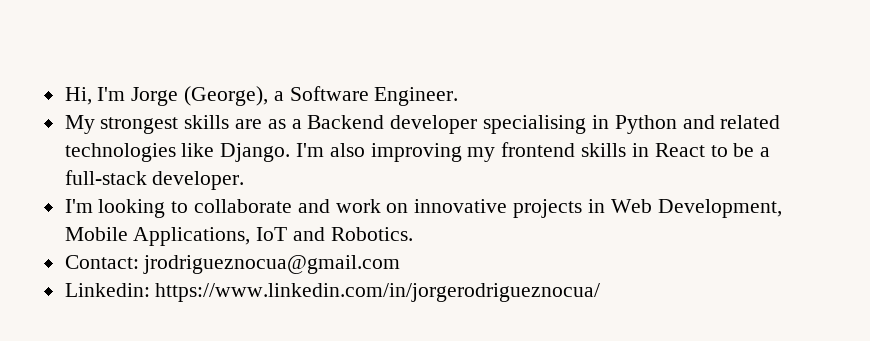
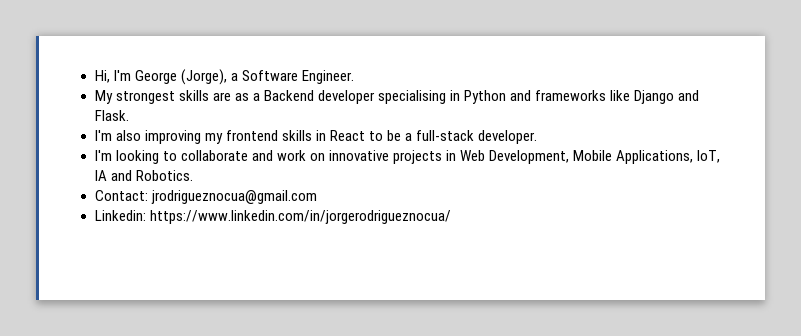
- Hi, I'm Jorge (George), a Software Engineer.
+ Hi, I'm George (Jorge), a Software Engineer.
- My strongest skills are as a Backend developer specialising in Python and related technologies like Django. I'm also improving my frontend skills in React to be a full-stack developer.
+ My strongest skills are as a Backend developer specialising in Python and frameworks like Django and Flask.
+ I'm also improving my frontend skills in React to be a full-stack developer.
- I'm looking to collaborate and work on innovative projects in Web Development, Mobile Applications, IoT and Robotics.
+ I'm looking to collaborate and work on innovative projects in Web Development, Mobile Applications, IoT, IA and Robotics.

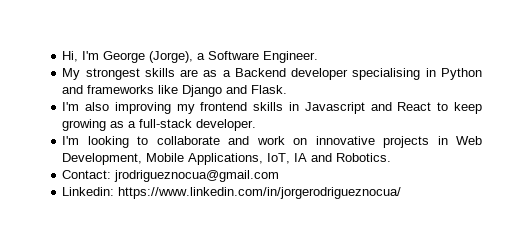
- I'm also improving my frontend skills in React to be a full-stack developer.
+ I'm also improving my frontend skills in Javascript and React to keep growing as a full-stack developer.

